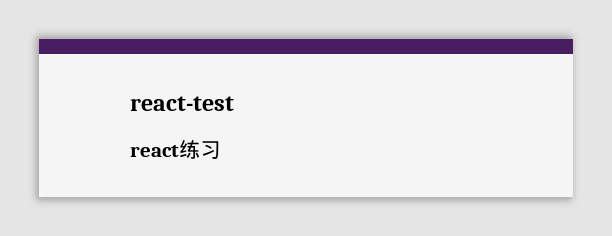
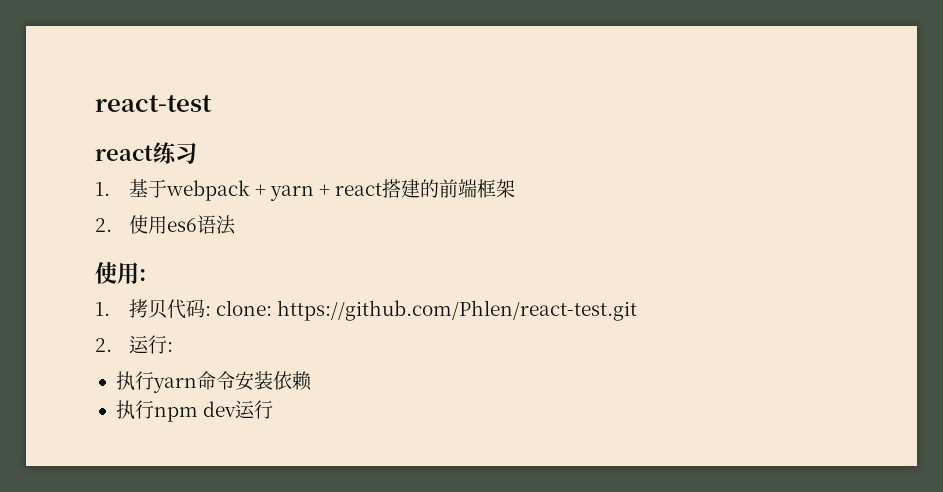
+ 1.基于webpack + yarn + react搭建的前端框架
+ 2.使用es6语法
+ 使用:
+ 1.拷贝代码: clone: https://github.com/Phlen/react-test.git
+ 2.运行:
+ 执行yarn命令安装依赖
+ 执行npm dev运行

